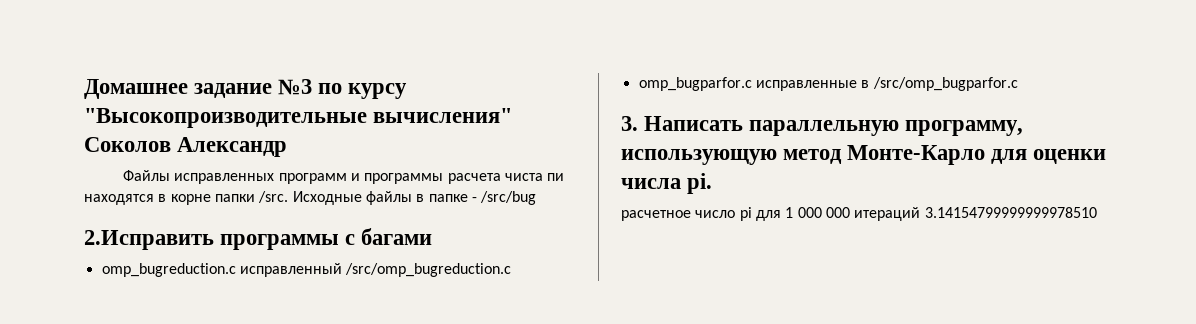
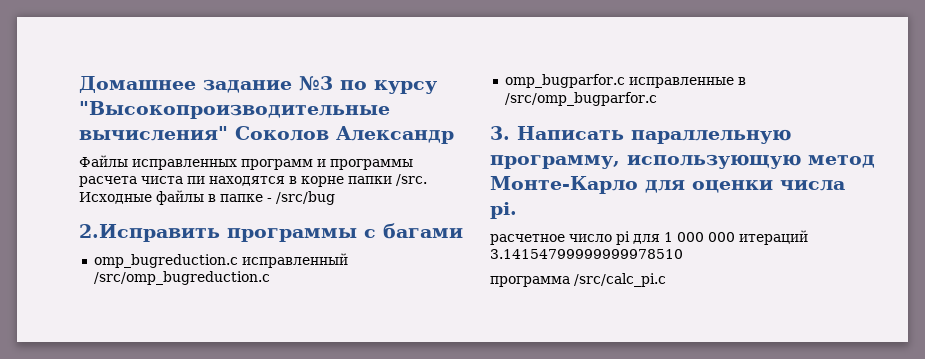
+ программа /src/calc_pi.c

